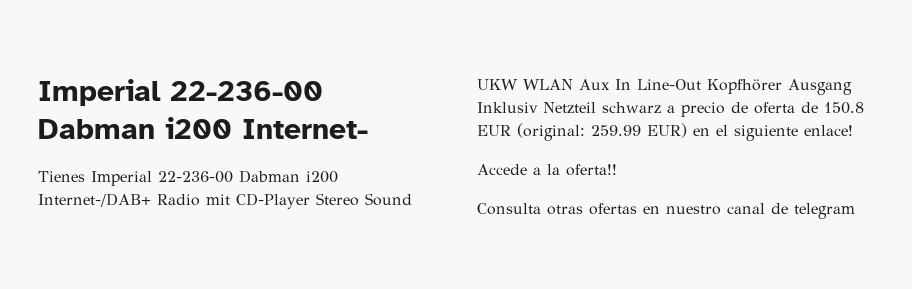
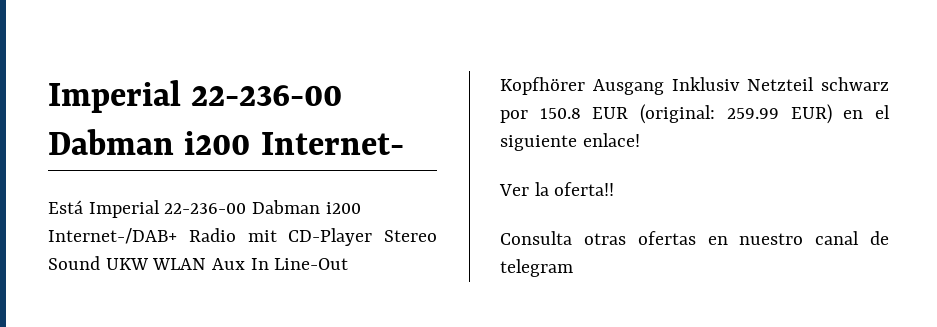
- Tienes Imperial 22-236-00 Dabman i200 Internet-/DAB+ Radio mit CD-Player Stereo Sound UKW WLAN Aux In Line-Out Kopfhörer Ausgang Inklusiv Netzteil schwarz a precio de oferta de 150.8 EUR (original: 259.99 EUR) en el siguiente enlace!
+ Está Imperial 22-236-00 Dabman i200 Internet-/DAB+ Radio mit CD-Player Stereo Sound UKW WLAN Aux In Line-Out Kopfhörer Ausgang Inklusiv Netzteil schwarz por 150.8 EUR (original: 259.99 EUR) en el siguiente enlace!
- Accede a la oferta!!
+ Ver la oferta!!

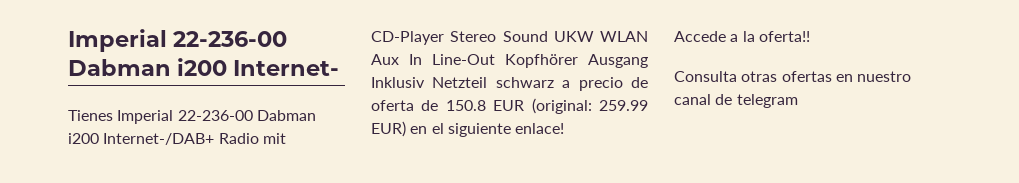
- Está Imperial 22-236-00 Dabman i200 Internet-/DAB+ Radio mit CD-Player Stereo Sound UKW WLAN Aux In Line-Out Kopfhörer Ausgang Inklusiv Netzteil schwarz por 150.8 EUR (original: 259.99 EUR) en el siguiente enlace!
+ Tienes Imperial 22-236-00 Dabman i200 Internet-/DAB+ Radio mit CD-Player Stereo Sound UKW WLAN Aux In Line-Out Kopfhörer Ausgang Inklusiv Netzteil schwarz a precio de oferta de 150.8 EUR (original: 259.99 EUR) en el siguiente enlace!
- Ver la oferta!!
+ Accede a la oferta!!

